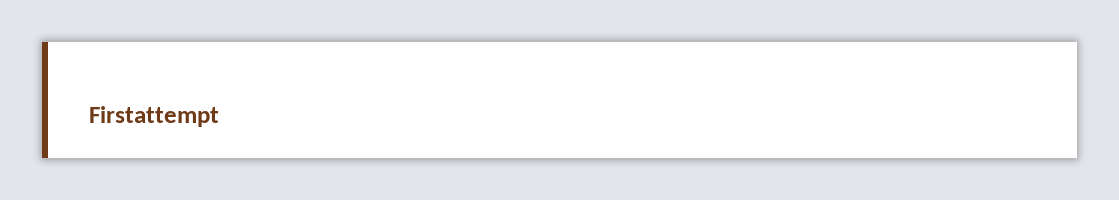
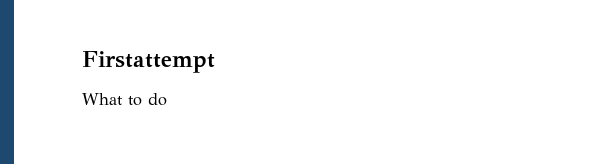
+ What to do

